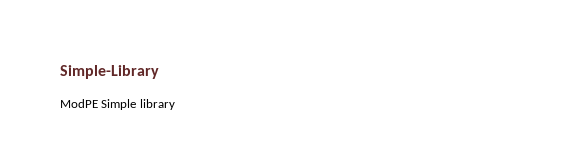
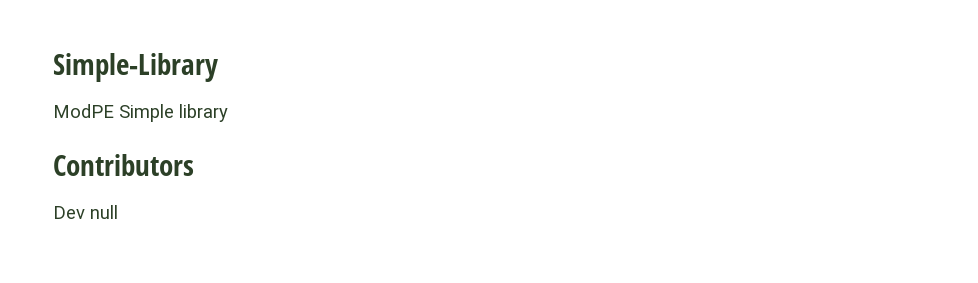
+ Contributors
+ Dev null

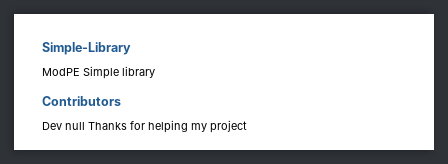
- Dev null
+ Dev null Thanks for helping my project

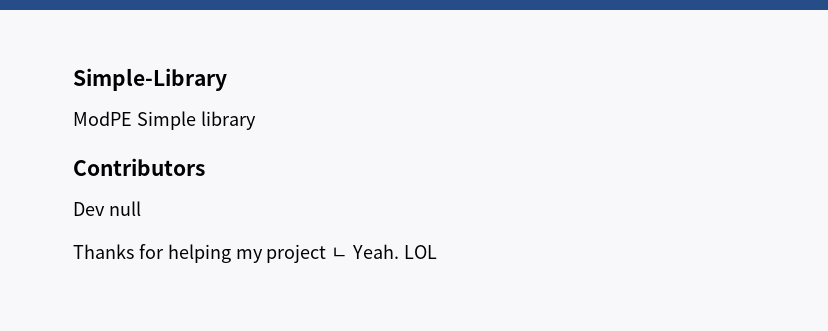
- Dev null Thanks for helping my project
+ Dev null
+ Thanks for helping my project ㄴ Yeah. LOL

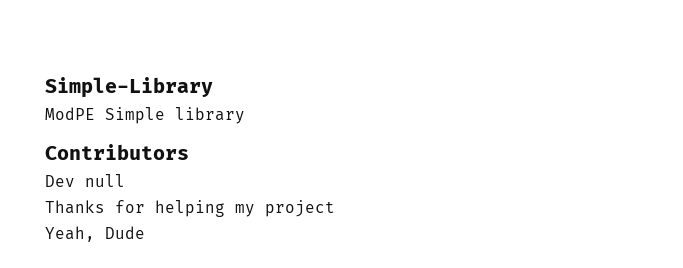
- Thanks for helping my project ㄴ Yeah. LOL
+ Thanks for helping my project
+ Yeah, Dude

